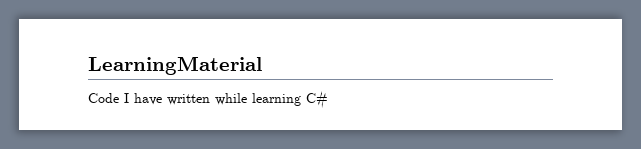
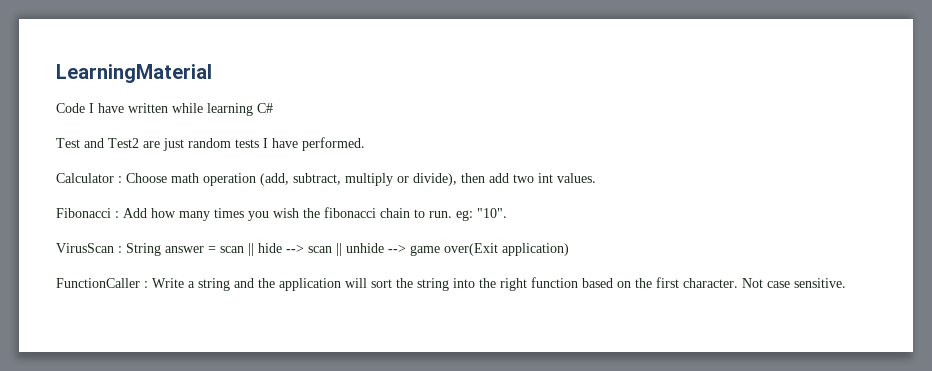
+ Test and Test2 are just random tests I have performed.
+ Calculator : Choose math operation (add, subtract, multiply or divide), then add two int values.
+ Fibonacci : Add how many times you wish the fibonacci chain to run. eg: "10".
+ VirusScan : String answer = scan || hide --> scan || unhide --> game over(Exit application)
+ FunctionCaller : Write a string and the application will sort the string into the right function based on the first character. Not case sensitive.

